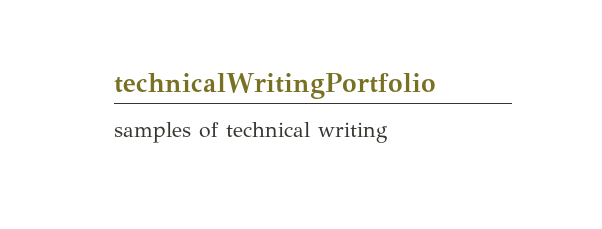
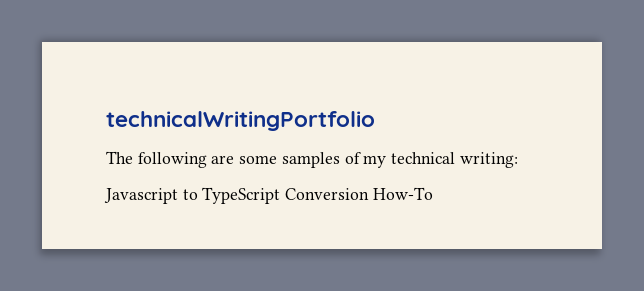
- samples of technical writing
+ The following are some samples of my technical writing:
+ Javascript to TypeScript Conversion How-To

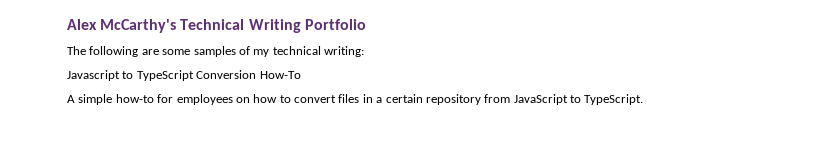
- technicalWritingPortfolio
+ Alex McCarthy's Technical Writing Portfolio
+ A simple how-to for employees on how to convert files in a certain repository from JavaScript to TypeScript.

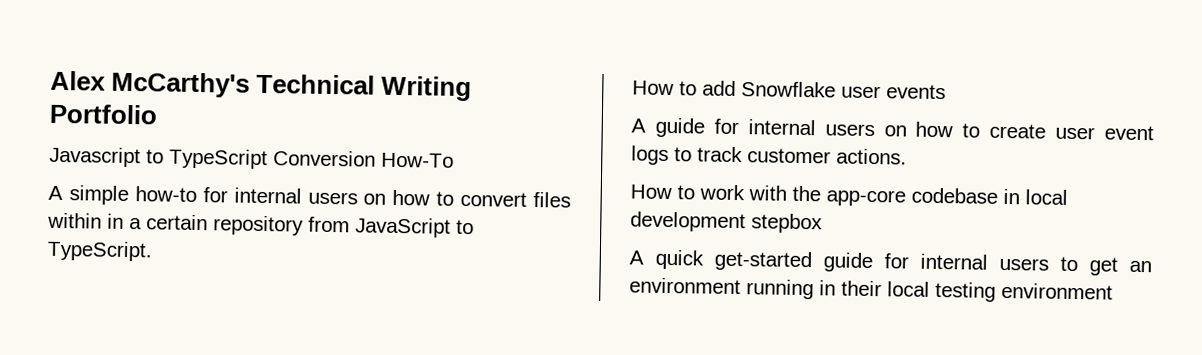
- The following are some samples of my technical writing:
- A simple how-to for employees on how to convert files in a certain repository from JavaScript to TypeScript.
+ A simple how-to for internal users on how to convert files within in a certain repository from JavaScript to TypeScript.
+ How to add Snowflake user events
+ A guide for internal users on how to create user event logs to track customer actions.
+ How to work with the app-core codebase in local development stepbox
+ A quick get-started guide for internal users to get an environment running in their local testing environment

